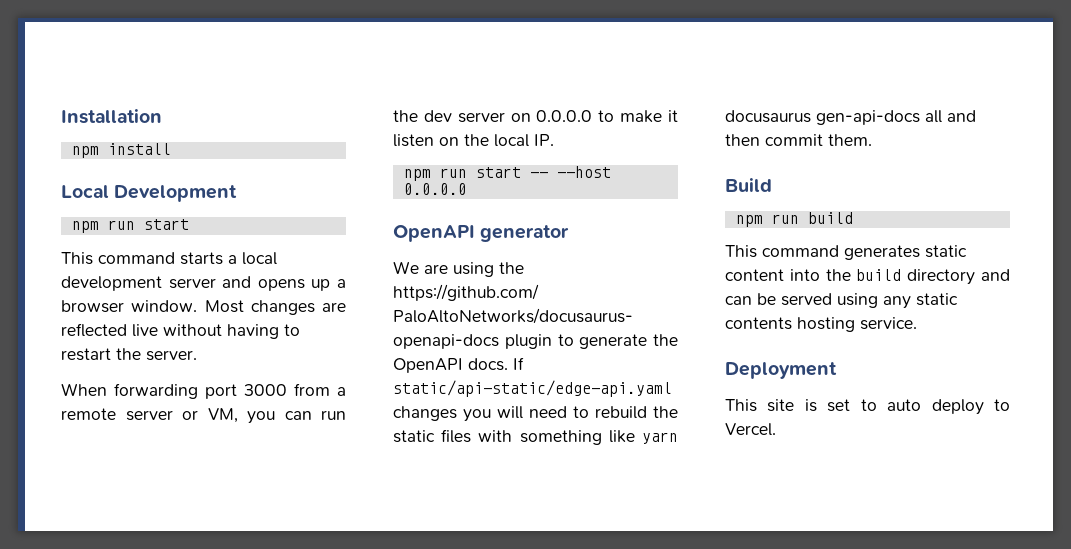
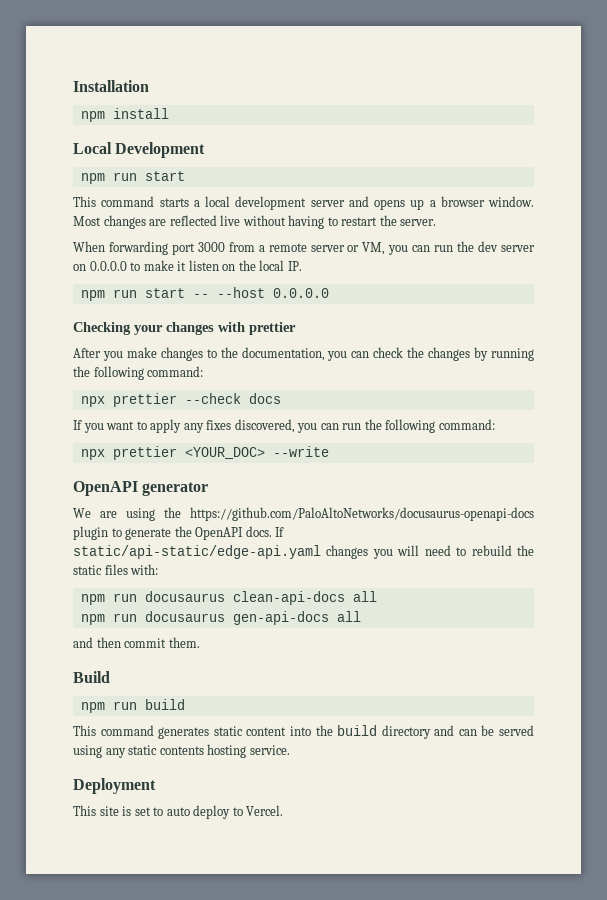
+ Checking your changes with prettier
+ After you make changes to the documentation, you can check the changes by running the following command:
+ npx prettier --check docs
+ If you want to apply any fixes discovered, you can run the following command:
+ npx prettier <YOUR_DOC> --write
- If static/api-static/edge-api.yaml changes you will need to rebuild the static files with something like yarn docusaurus gen-api-docs all and then commit them.
+ If static/api-static/edge-api.yaml changes you will need to rebuild the static files with:
+ npm run docusaurus clean-api-docs all
+ npm run docusaurus gen-api-docs all
+ and then commit them.

